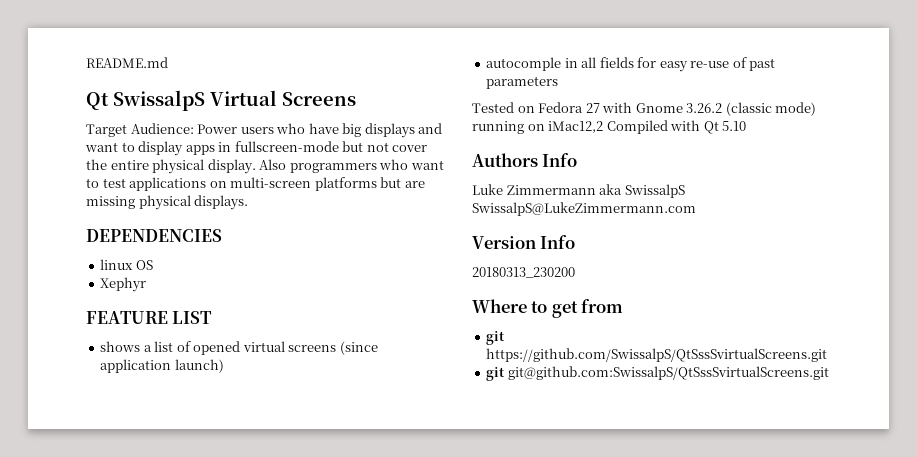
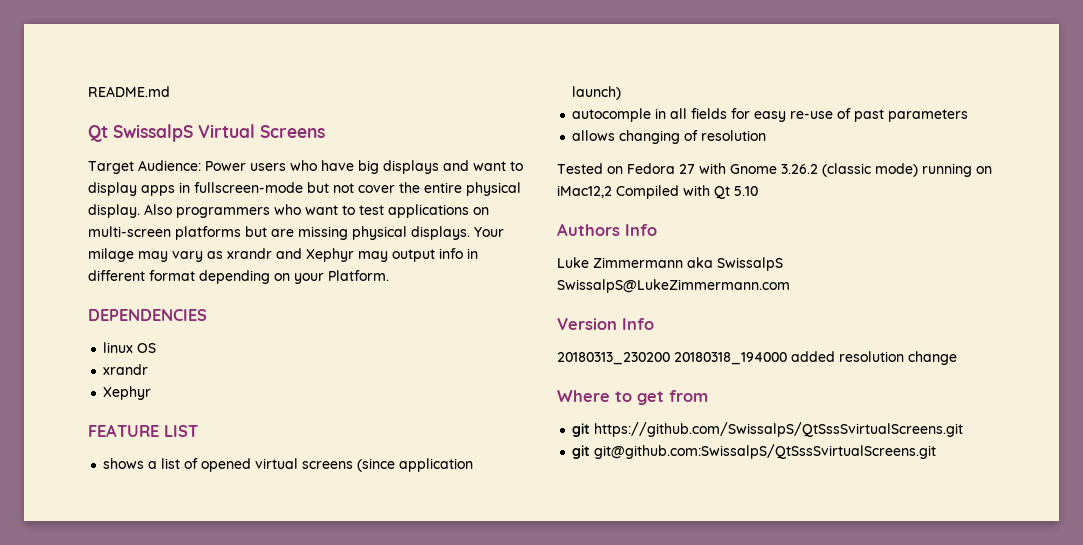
+ Your milage may vary as xrandr and Xephyr may output info in different format depending on your Platform.
  linux OS
+ xrandr
+ allows changing of resolution
- 20180313_230200
+ 20180313_230200 20180318_194000 added resolution change

